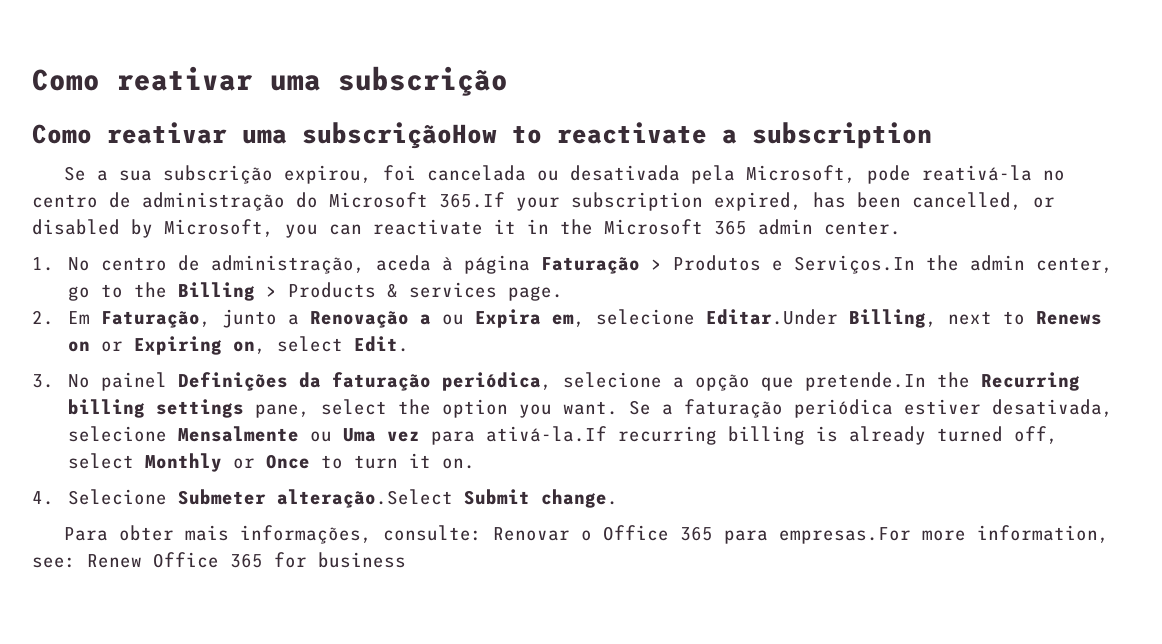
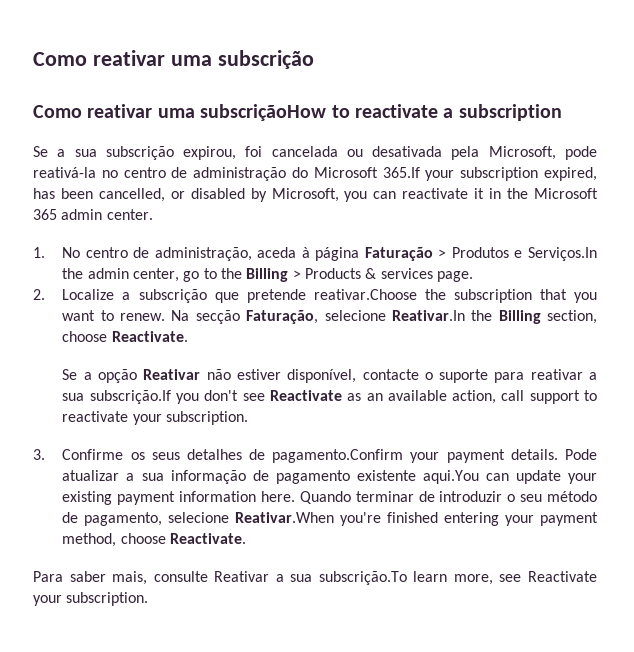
- 2. Em Faturação, junto a Renovação a ou Expira em, selecione Editar.Under Billing, next to Renews on or Expiring on, select Edit.
- 3. No painel Definições da faturação periódica, selecione a opção que pretende.In the Recurring billing settings pane, select the option you want. Se a faturação periódica estiver desativada, selecione Mensalmente ou Uma vez para ativá-la.If recurring billing is already turned off, select Monthly or Once to turn it on.
- 4. Selecione Submeter alteração.Select Submit change.
- Para obter mais informações, consulte: Renovar o Office 365 para empresas.For more information, see: Renew Office 365 for business
+ 2. Localize a subscrição que pretende reativar.Choose the subscription that you want to renew. Na secção Faturação, selecione Reativar.In the Billing section, choose Reactivate.
+ Se a opção Reativar não estiver disponível, contacte o suporte para reativar a sua subscrição.If you don't see Reactivate as an available action, call support to reactivate your subscription.
+ 3. Confirme os seus detalhes de pagamento.Confirm your payment details. Pode atualizar a sua informação de pagamento existente aqui.You can update your existing payment information here. Quando terminar de introduzir o seu método de pagamento, selecione Reativar.When you're finished entering your payment method, choose Reactivate.
+ Para saber mais, consulte Reativar a sua subscrição.To learn more, see Reactivate your subscription.

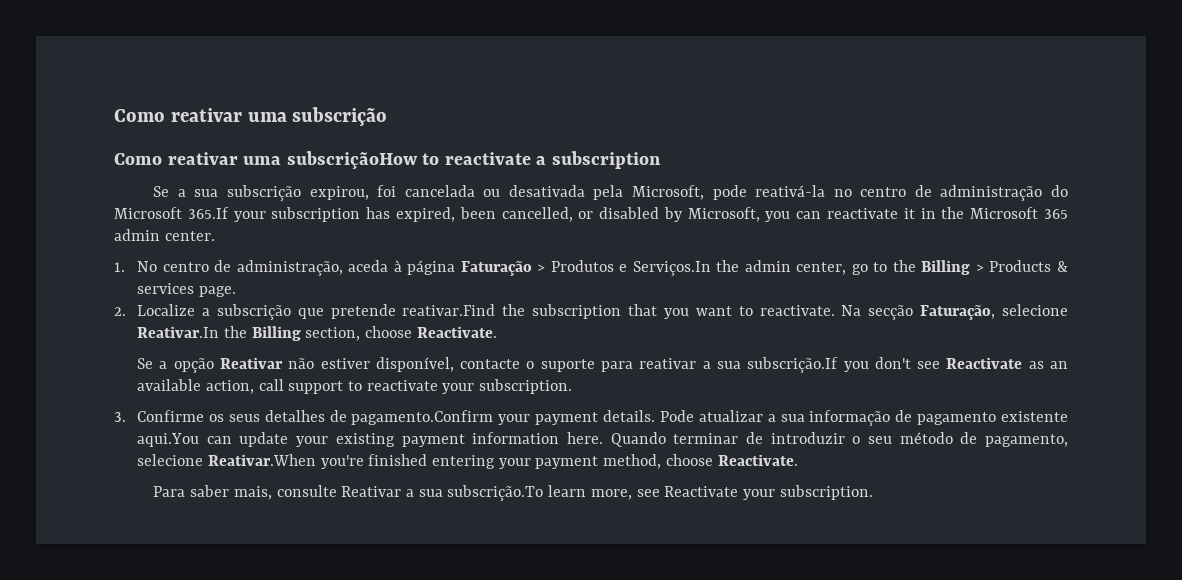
- Se a sua subscrição expirou, foi cancelada ou desativada pela Microsoft, pode reativá-la no centro de administração do Microsoft 365.If your subscription expired, has been cancelled, or disabled by Microsoft, you can reactivate it in the Microsoft 365 admin center.
+ Se a sua subscrição expirou, foi cancelada ou desativada pela Microsoft, pode reativá-la no centro de administração do Microsoft 365.If your subscription has expired, been cancelled, or disabled by Microsoft, you can reactivate it in the Microsoft 365 admin center.
- 2. Localize a subscrição que pretende reativar.Choose the subscription that you want to renew.
+ 2. Localize a subscrição que pretende reativar.Find the subscription that you want to reactivate.

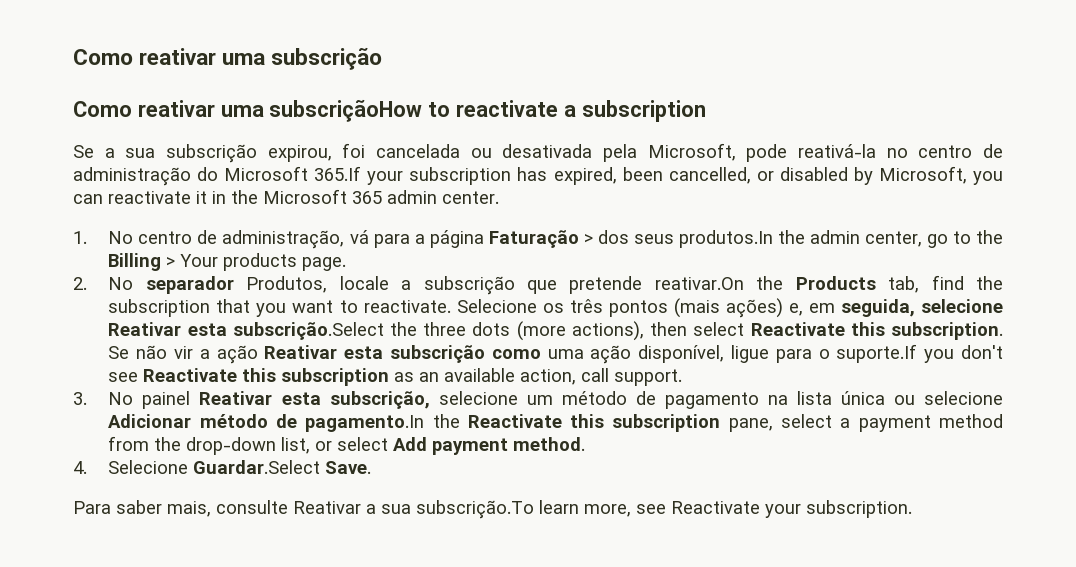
- 1. No centro de administração, aceda à página Faturação > Produtos e Serviços.In the admin center, go to the Billing > Products & services page.
+ 1. No centro de administração, vá para a página Faturação > dos seus produtos.In the admin center, go to the Billing > Your products page.
- 2. Localize a subscrição que pretende reativar.Find the subscription that you want to reactivate.
+ 2. No separador Produtos, locale a subscrição que pretende reativar.On the Products tab, find the subscription that you want to reactivate.
- Na secção Faturação, selecione Reativar.In the Billing section, choose Reactivate.
- Se a opção Reativar não estiver disponível, contacte o suporte para reativar a sua subscrição.If you don't see Reactivate as an available action, call support to reactivate your subscription.
- 3. Confirme os seus detalhes de pagamento.Confirm your payment details. Pode atualizar a sua informação de pagamento existente aqui.You can update your existing payment information here. Quando terminar de introduzir o seu método de pagamento, selecione Reativar.When you're finished entering your payment method, choose Reactivate.
+ Selecione os três pontos (mais ações) e, em seguida, selecione Reativar esta subscrição.Select the three dots (more actions), then select Reactivate this subscription. Se não vir a ação Reativar esta subscrição como uma ação disponível, ligue para o suporte.If you don't see Reactivate this subscription as an available action, call support.
+ 3. No painel Reativar esta subscrição, selecione um método de pagamento na lista única ou selecione Adicionar método de pagamento.In the Reactivate this subscription pane, select a payment method from the drop-down list, or select Add payment method.
+ 4. Selecione Guardar.Select Save.

